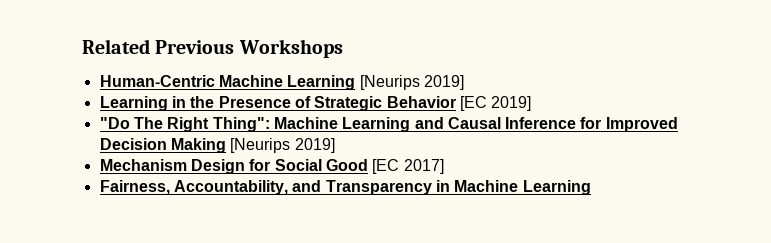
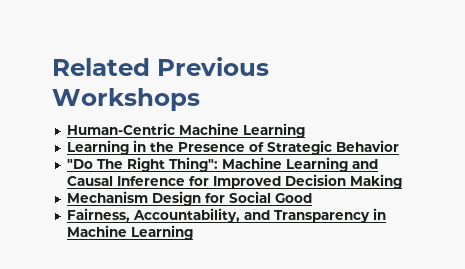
- Human-Centric Machine Learning [Neurips 2019]
+ Human-Centric Machine Learning
- Learning in the Presence of Strategic Behavior [EC 2019]
+ Learning in the Presence of Strategic Behavior
- "Do The Right Thing": Machine Learning and Causal Inference for Improved Decision Making [Neurips 2019]
+ "Do The Right Thing": Machine Learning and Causal Inference for Improved Decision Making
- Mechanism Design for Social Good [EC 2017]
+ Mechanism Design for Social Good

